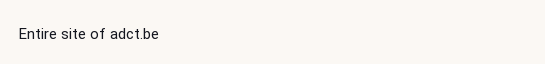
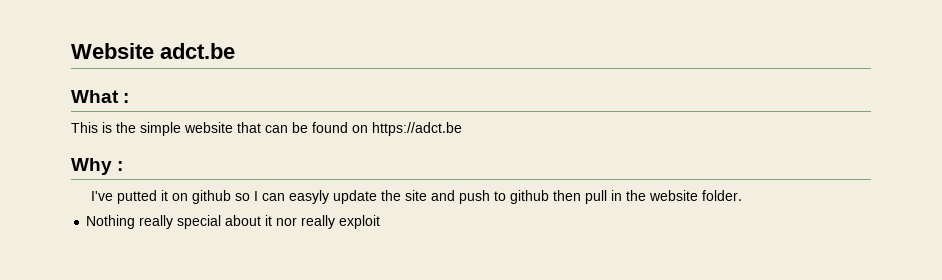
- Entire site of adct.be
+ Website adct.be
+ What :
+ This is the simple website that can be found on https://adct.be
+ Why :
+ I've putted it on github so I can easyly update the site and push to github then pull in the website folder.
+ Nothing really special about it nor really exploit

